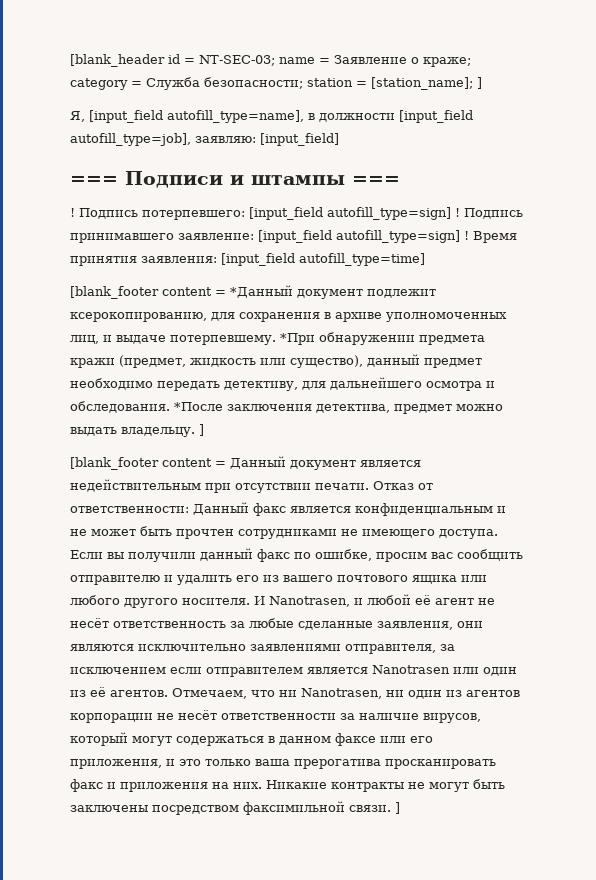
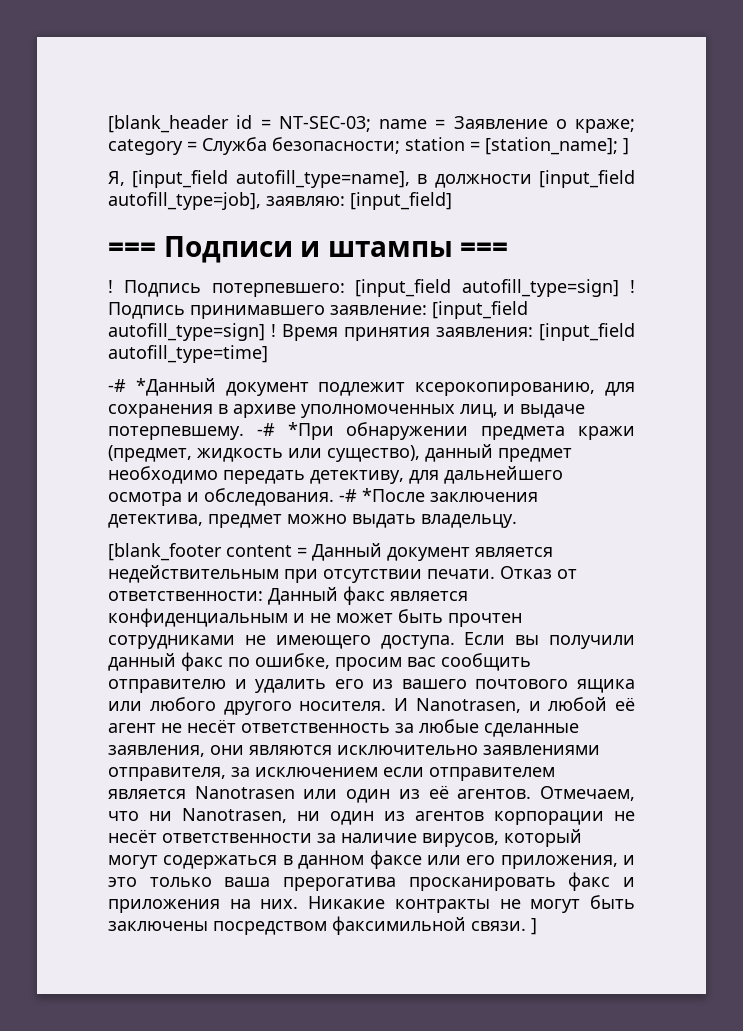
- [blank_footer content = *Данный документ подлежит ксерокопированию, для сохранения в архиве уполномоченных лиц, и выдаче потерпевшему.
+ -# *Данный документ подлежит ксерокопированию, для сохранения в архиве уполномоченных лиц, и выдаче потерпевшему.
- *При обнаружении предмета кражи (предмет, жидкость или существо), данный предмет необходимо передать детективу, для дальнейшего осмотра и обследования.
+ -# *При обнаружении предмета кражи (предмет, жидкость или существо), данный предмет необходимо передать детективу, для дальнейшего осмотра и обследования.
- *После заключения детектива, предмет можно выдать владельцу. ]
+ -# *После заключения детектива, предмет можно выдать владельцу.

